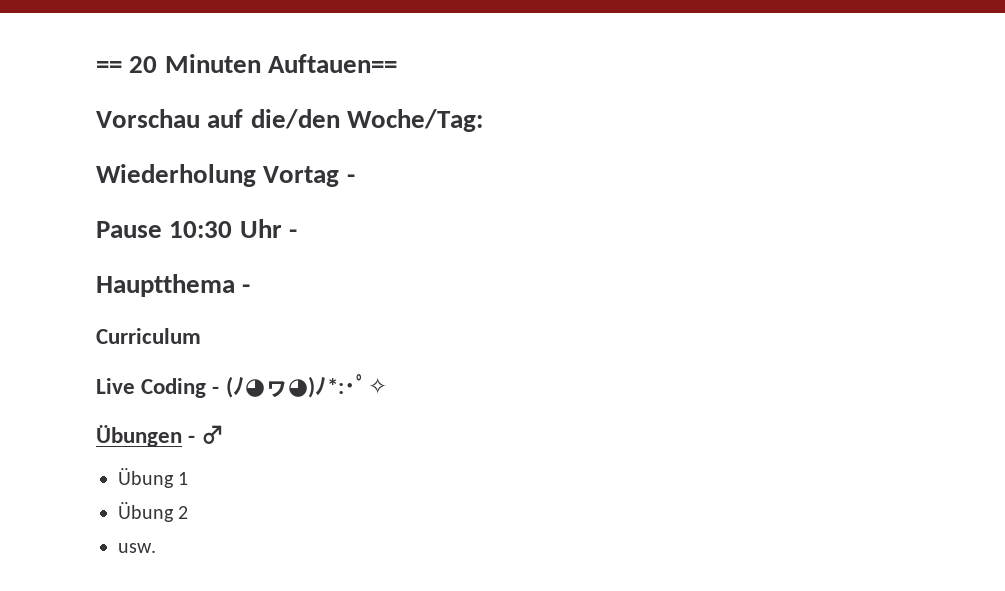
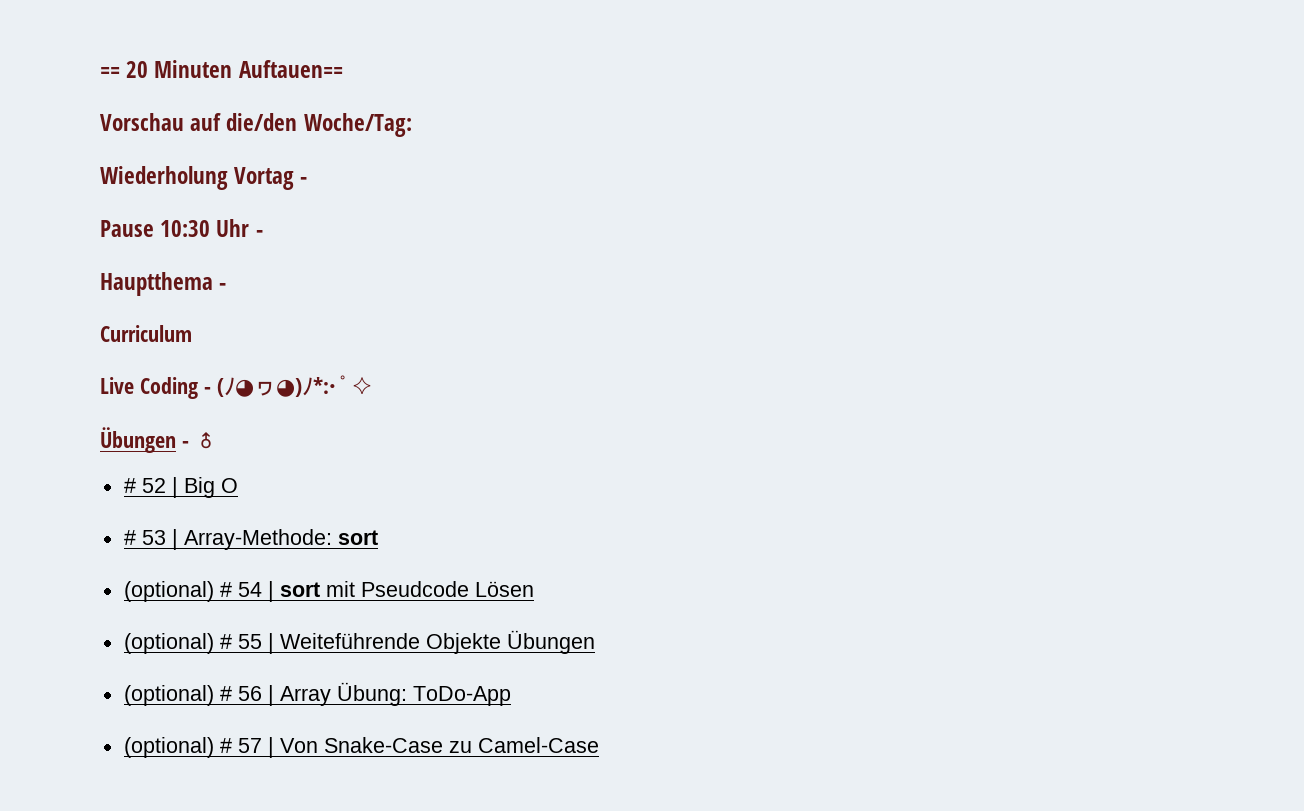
- Übung 1
- Übung 2
- usw.
+ # 52 | Big O
+ # 53 | Array-Methode: sort
+ (optional) # 54 | sort mit Pseudcode Lösen
+ (optional) # 55 | Weiteführende Objekte Übungen
+ (optional) # 56 | Array Übung: ToDo-App
+ (optional) # 57 | Von Snake-Case zu Camel-Case

